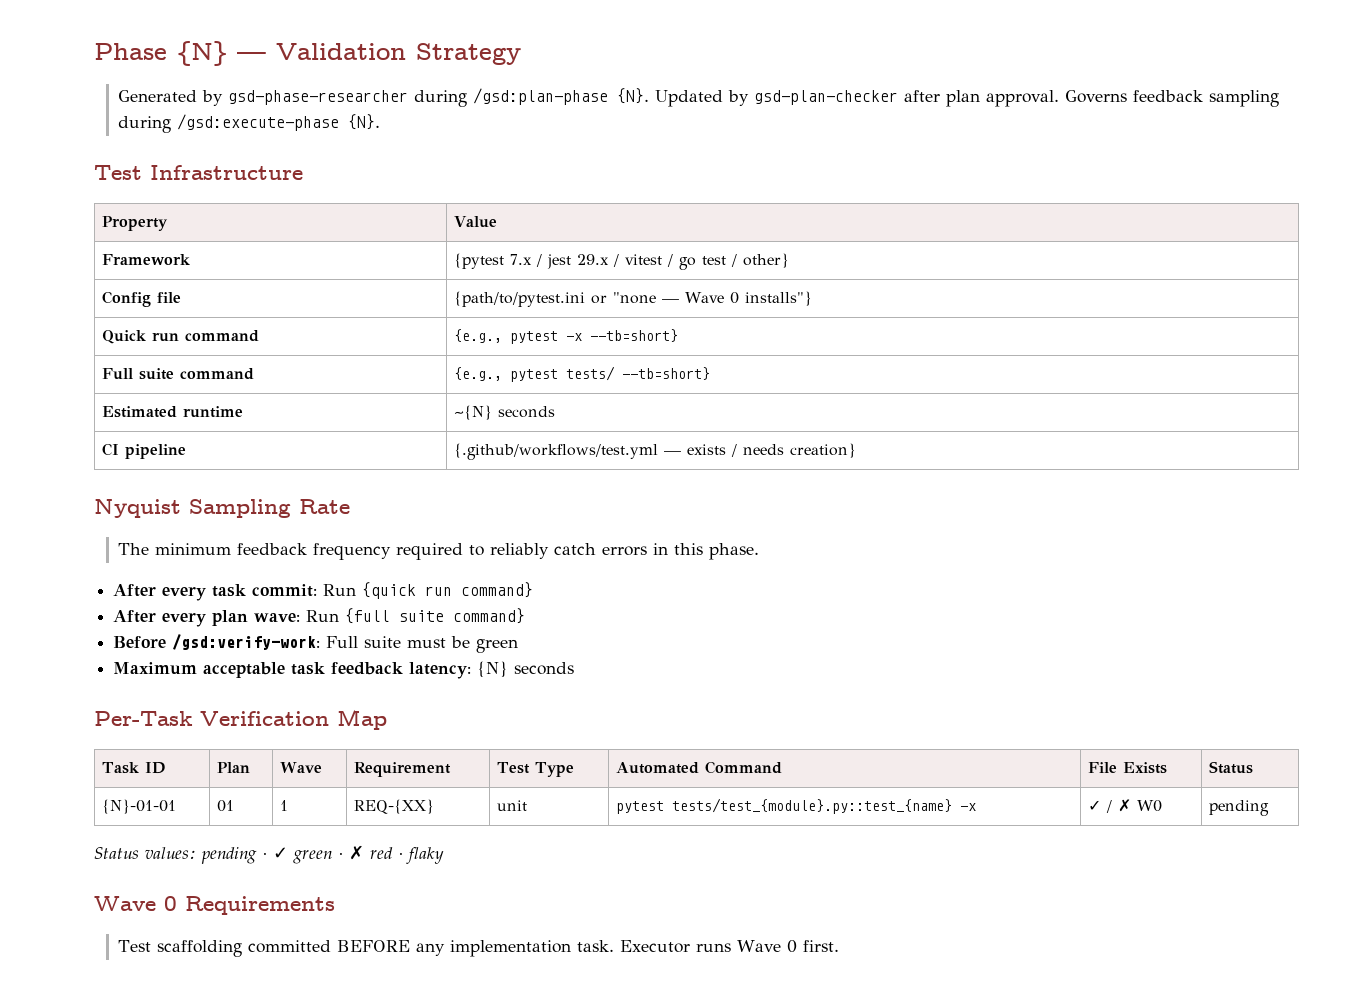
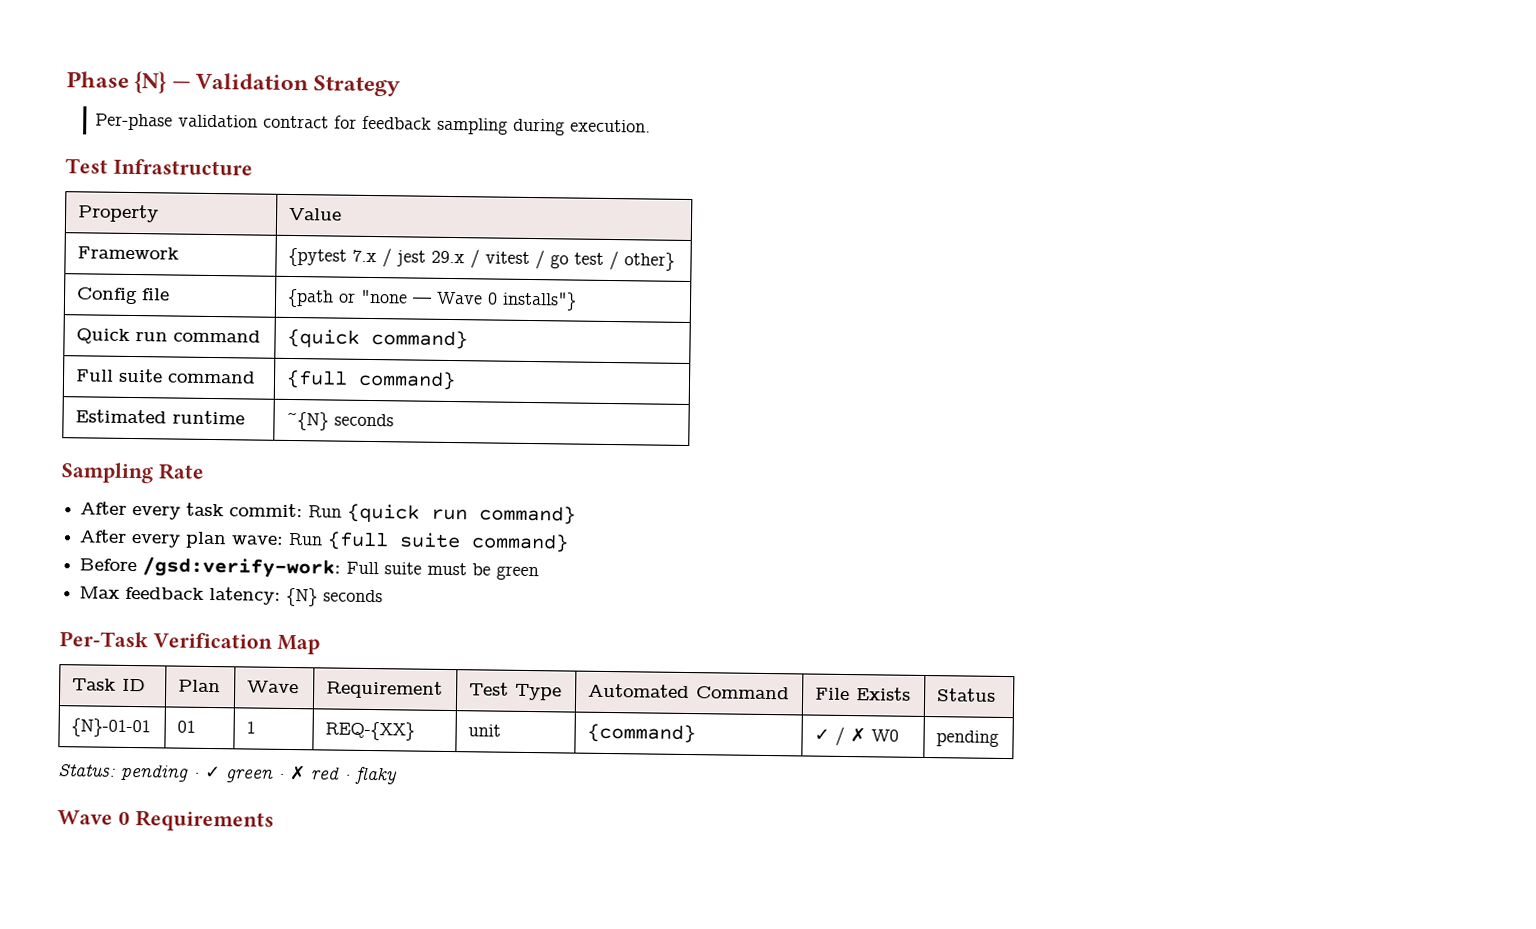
- Generated by gsd-phase-researcher during /gsd:plan-phase {N}. Updated by gsd-plan-checker after plan approval. Governs feedback sampling during /gsd:execute-phase {N}.
+ Per-phase validation contract for feedback sampling during execution.
- Config file | {path/to/pytest.ini or "none — Wave 0 installs"}
+ Config file | {path or "none — Wave 0 installs"}
- Quick run command | {e.g., pytest -x --tb=short}
+ Quick run command | {quick command}
- Full suite command | {e.g., pytest tests/ --tb=short}
+ Full suite command | {full command}
- CI pipeline | {.github/workflows/test.yml — exists / needs creation}
- Nyquist Sampling Rate
- The minimum feedback frequency required to reliably catch errors in this phase.
+ Sampling Rate
- Maximum acceptable task feedback latency: {N} seconds
+ Max feedback latency: {N} seconds
- {N}-01-01 | 01 | 1 | REQ-{XX} | unit | pytest tests/test_{module}.py::test_{name} -x | ✓ / ✗ W0 | pending
+ {N}-01-01 | 01 | 1 | REQ-{XX} | unit | {command} | ✓ / ✗ W0 | pending
- Status values: pending · ✓ green · ✗ red · flaky
+ Status: pending · ✓ green · ✗ red · flaky
- Test scaffolding committed BEFORE any implementation task. Executor runs Wave 0 first.

